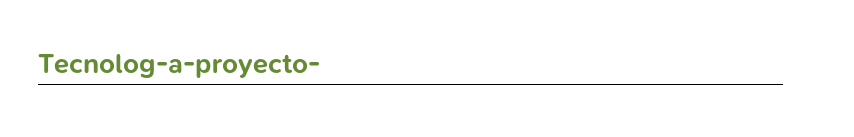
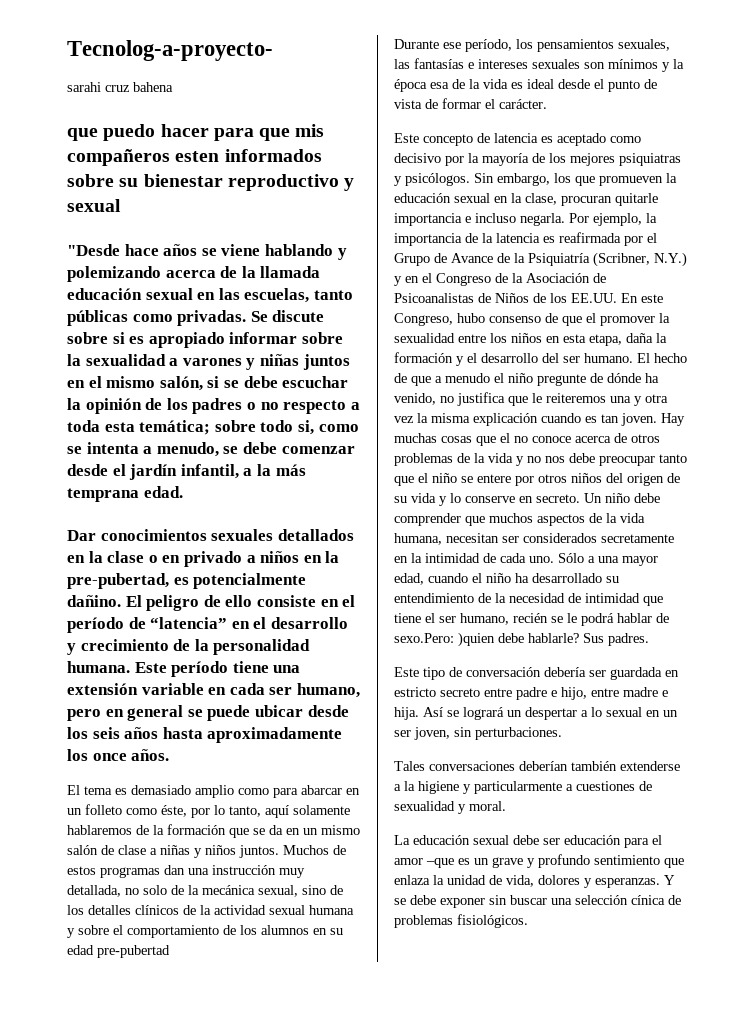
+ sarahi cruz bahena
+ que puedo hacer para que mis compañeros esten informados sobre su bienestar reproductivo y sexual
+ "Desde hace años se viene hablando y polemizando acerca de la llamada educación sexual en las escuelas, tanto públicas como privadas. Se discute sobre si es apropiado informar sobre la sexualidad a varones y niñas juntos en el mismo salón, si se debe escuchar la opinión de los padres o no respecto a toda esta temática; sobre todo si, como se intenta a menudo, se debe comenzar desde el jardín infantil, a la más temprana edad.
+ Dar conocimientos sexuales detallados en la clase o en privado a niños en la pre-pubertad, es potencialmente dañino. El peligro de ello consiste en el período de “latencia” en el desarrollo y crecimiento de la personalidad humana. Este período tiene una extensión variable en cada ser humano, pero en general se puede ubicar desde los seis años hasta aproximadamente los once años.
+ El tema es demasiado amplio como para abarcar en un folleto como éste, por lo tanto, aquí solamente hablaremos de la formación que se da en un mismo salón de clase a niñas y niños juntos. Muchos de estos programas dan una instrucción muy detallada, no solo de la mecánica sexual, sino de los detalles clínicos de la actividad sexual humana y sobre el comportamiento de los alumnos en su edad pre-pubertad
+ Durante ese período, los pensamientos sexuales, las fantasías e intereses sexuales son mínimos y la época esa de la vida es ideal desde el punto de vista de formar el carácter.
+ Este concepto de latencia es aceptado como decisivo por la mayoría de los mejores psiquiatras y psicólogos. Sin embargo, los que promueven la educación sexual en la clase, procuran quitarle importancia e incluso negarla. Por ejemplo, la importancia de la latencia es reafirmada por el Grupo de Avance de la Psiquiatría (Scribner, N.Y.) y en el Congreso de la Asociación de Psicoanalistas de Niños de los EE.UU. En este Congreso, hubo consenso de que el promover la sexualidad entre los niños en esta etapa, daña la formación y el desarrollo del ser humano. El hecho de que a menudo el niño pregunte de dónde ha venido, no justifica que le reiteremos una y otra vez la misma explicación cuando es tan joven. Hay muchas cosas que el no conoce acerca de otros problemas de la vida y no nos debe preocupar tanto que el niño se entere por otros niños del origen de su vida y lo conserve en secreto. Un niño debe comprender que muchos aspectos de la vida humana, necesitan ser considerados secretamente en la intimidad de cada uno. Sólo a una mayor edad, cuando el niño ha desarrollado su entendimiento de la necesidad de intimidad que tiene el ser humano, recién se le podrá hablar de sexo.Pero: )quien debe hablarle? Sus padres.
+ Este tipo de conversación debería ser guardada en estricto secreto entre padre e hijo, entre madre e hija. Así se logrará un despertar a lo sexual en un ser joven, sin perturbaciones.
+ Tales conversaciones deberían también extenderse a la higiene y particularmente a cuestiones de sexualidad y moral.
+ La educación sexual debe ser educación para el amor –que es un grave y profundo sentimiento que enlaza la unidad de vida, dolores y esperanzas. Y se debe exponer sin buscar una selección cínica de problemas fisiológicos.

